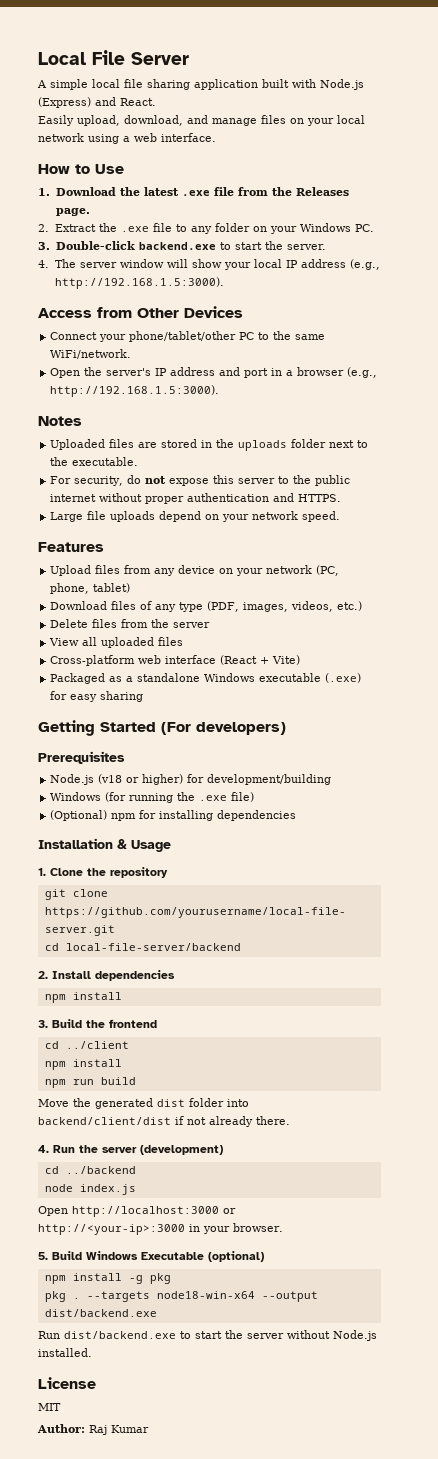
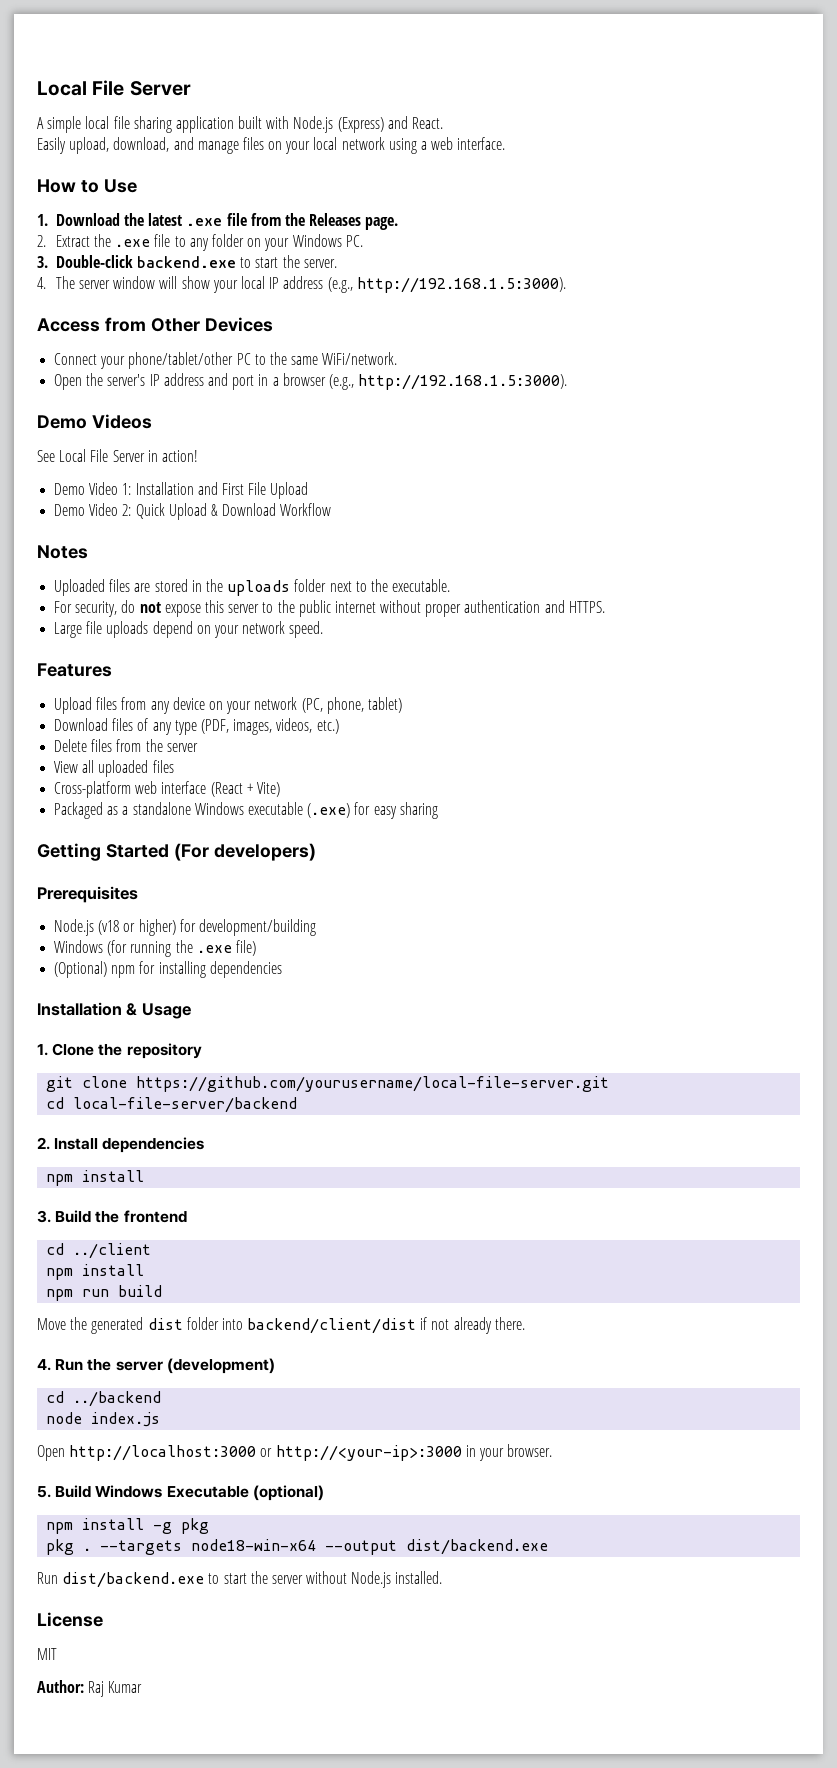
+ Demo Videos
+ See Local File Server in action!
+ Demo Video 1: Installation and First File Upload
+ Demo Video 2: Quick Upload & Download Workflow

